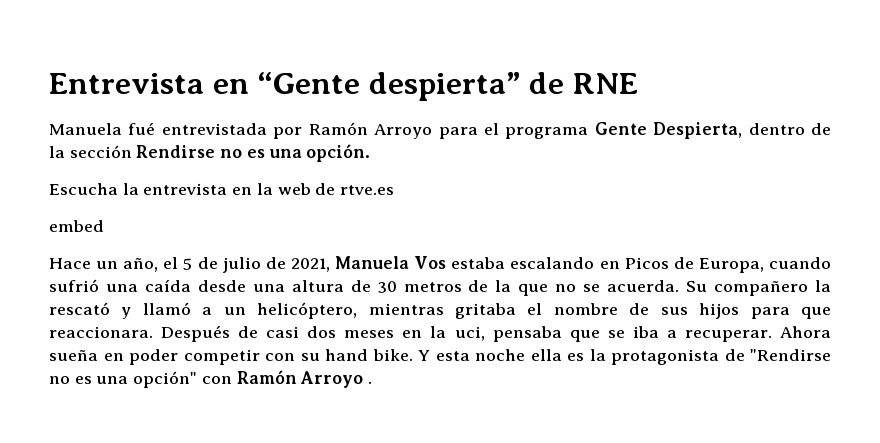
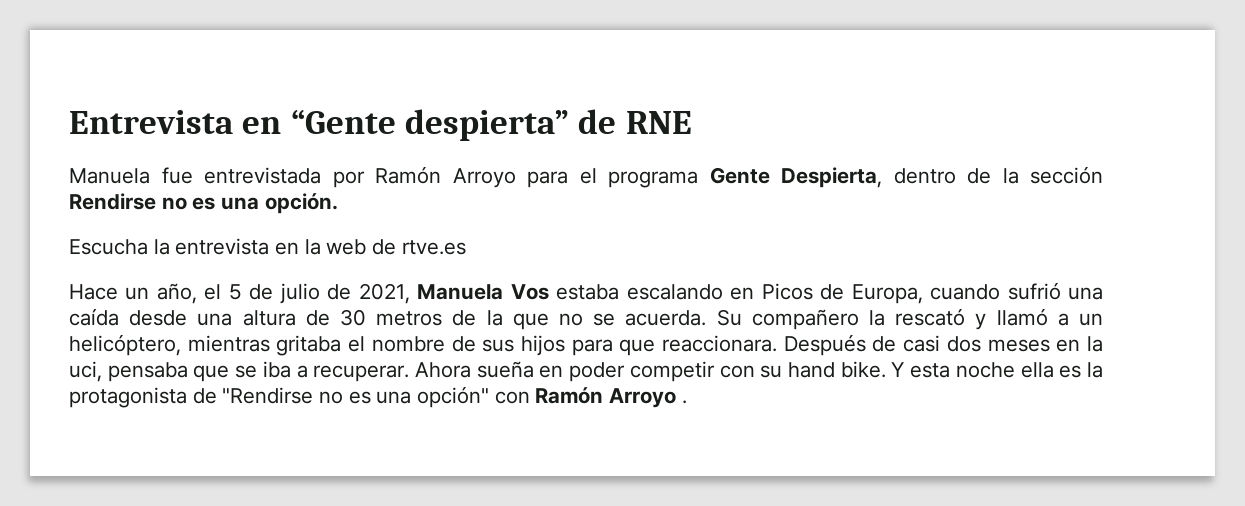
- Manuela fué entrevistada por Ramón Arroyo para el programa Gente Despierta, dentro de la sección Rendirse no es una opción.
+ Manuela fue entrevistada por Ramón Arroyo para el programa Gente Despierta, dentro de la sección Rendirse no es una opción.
- embed

